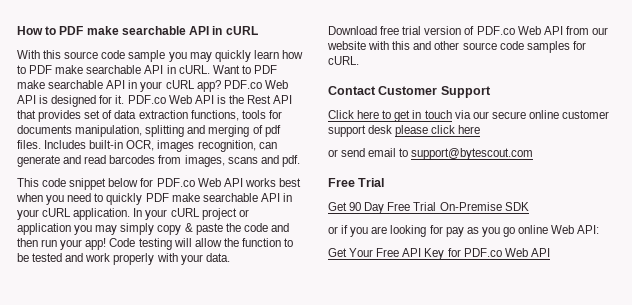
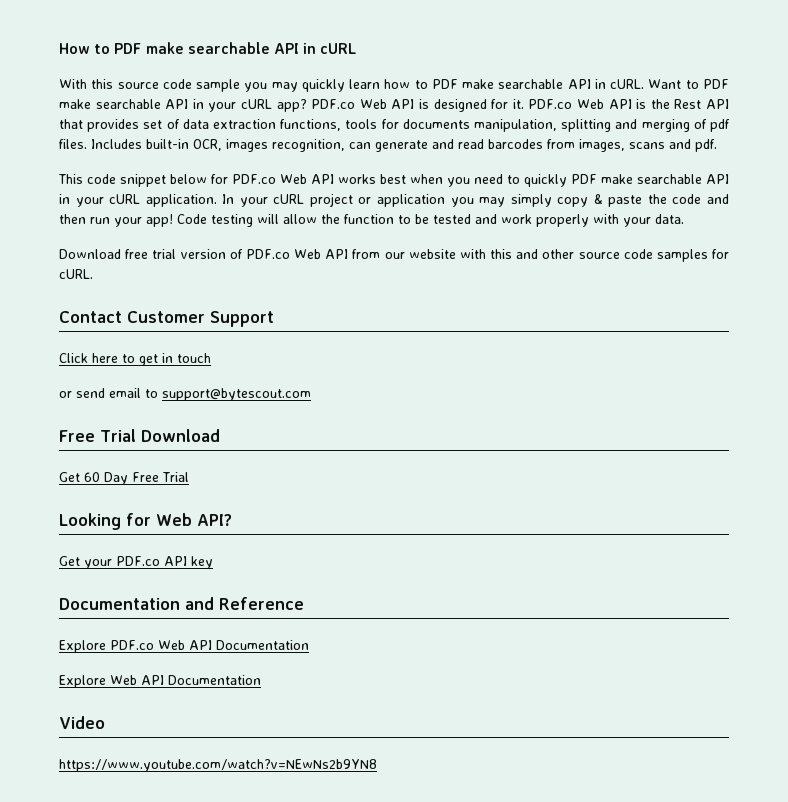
- Click here to get in touch via our secure online customer support desk please click here
+ Click here to get in touch
  or send email to support@bytescout.com
- Free Trial
- Get 90 Day Free Trial On-Premise SDK
- or if you are looking for pay as you go online Web API:
- Get Your Free API Key for PDF.co Web API
+ Free Trial Download
+ Get 60 Day Free Trial
+ Looking for Web API?
+ Get your PDF.co API key
+ Documentation and Reference
+ Explore PDF.co Web API Documentation
+ Explore Web API Documentation
+ Video
+ https://www.youtube.com/watch?v=NEwNs2b9YN8

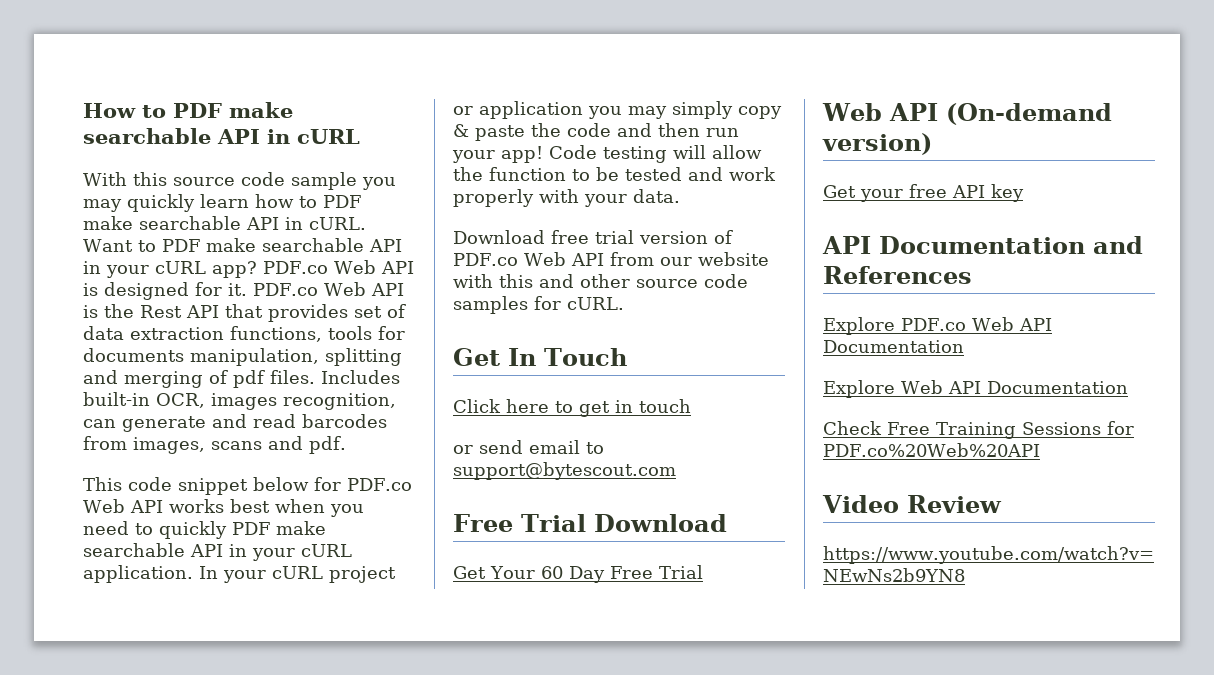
- Contact Customer Support
+ Get In Touch
- Get 60 Day Free Trial
+ Get Your 60 Day Free Trial
- Looking for Web API?
+ Web API (On-demand version)
- Get your PDF.co API key
+ Get your free API key
- Documentation and Reference
+ API Documentation and References
+ Check Free Training Sessions for PDF.co%20Web%20API
- Video
+ Video Review

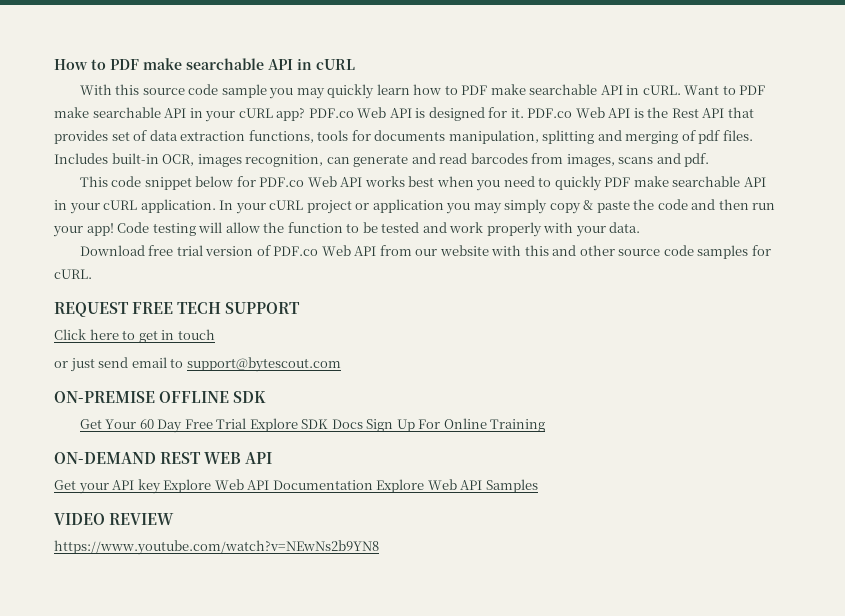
- Get In Touch
+ REQUEST FREE TECH SUPPORT
- or send email to support@bytescout.com
+ or just send email to support@bytescout.com
- Free Trial Download
+ ON-PREMISE OFFLINE SDK
- Get Your 60 Day Free Trial
- Web API (On-demand version)
+ Get Your 60 Day Free Trial Explore SDK Docs Sign Up For Online Training
+ ON-DEMAND REST WEB API
- Get your free API key
- API Documentation and References
- Explore PDF.co Web API Documentation
- Explore Web API Documentation
- Check Free Training Sessions for PDF.co%20Web%20API
- Video Review
+ Get your API key Explore Web API Documentation Explore Web API Samples
+ VIDEO REVIEW

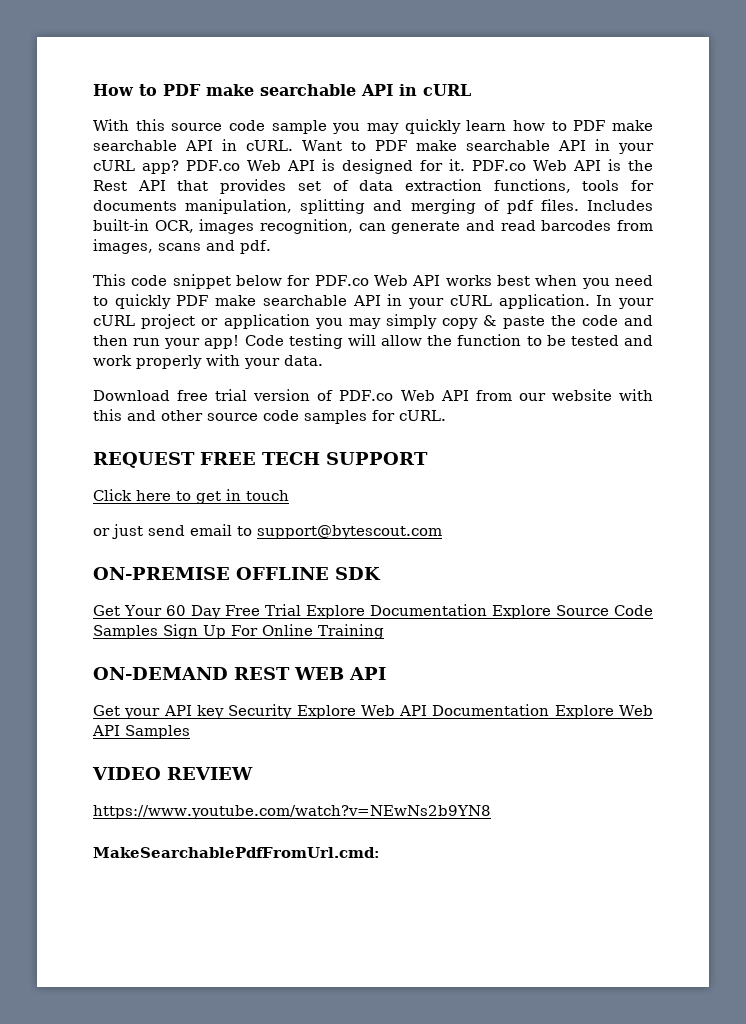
- Get Your 60 Day Free Trial Explore SDK Docs Sign Up For Online Training
+ Get Your 60 Day Free Trial Explore Documentation Explore Source Code Samples Sign Up For Online Training
- Get your API key Explore Web API Documentation Explore Web API Samples
+ Get your API key Security Explore Web API Documentation Explore Web API Samples
+ MakeSearchablePdfFromUrl.cmd:

